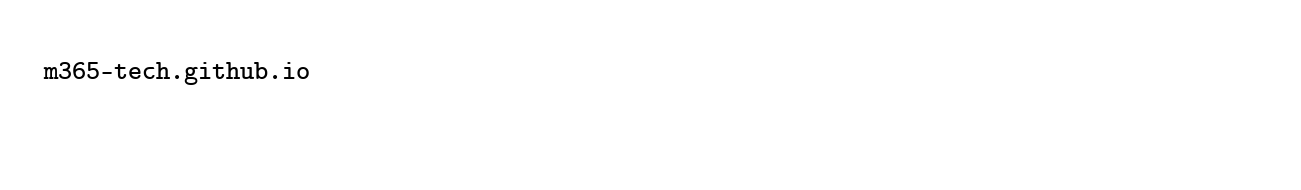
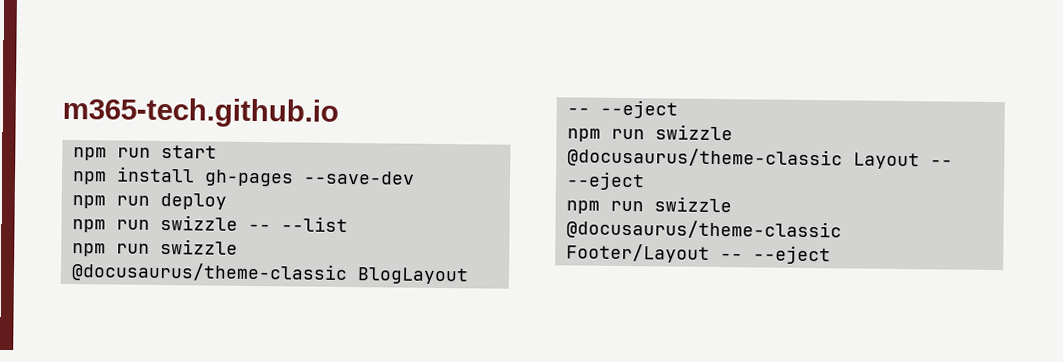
+ npm run start
+ npm install gh-pages --save-dev
+ npm run deploy
+ npm run swizzle -- --list
+ npm run swizzle @docusaurus/theme-classic BlogLayout -- --eject
+ npm run swizzle @docusaurus/theme-classic Layout -- --eject
+ npm run swizzle @docusaurus/theme-classic Footer/Layout -- --eject

